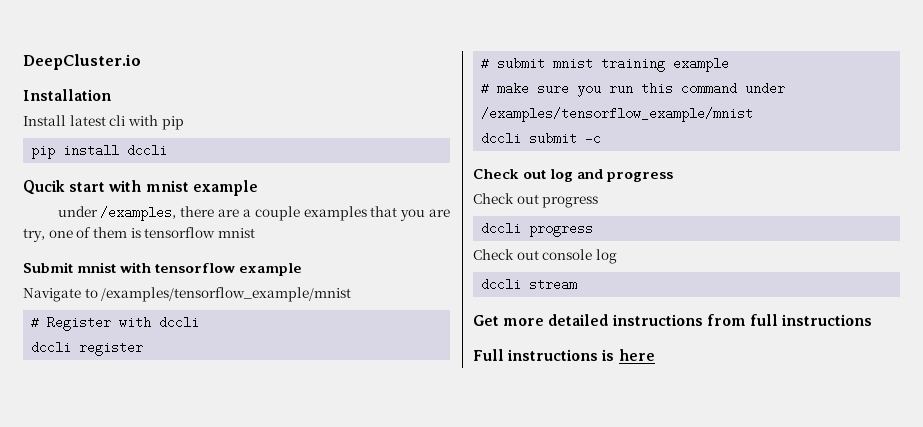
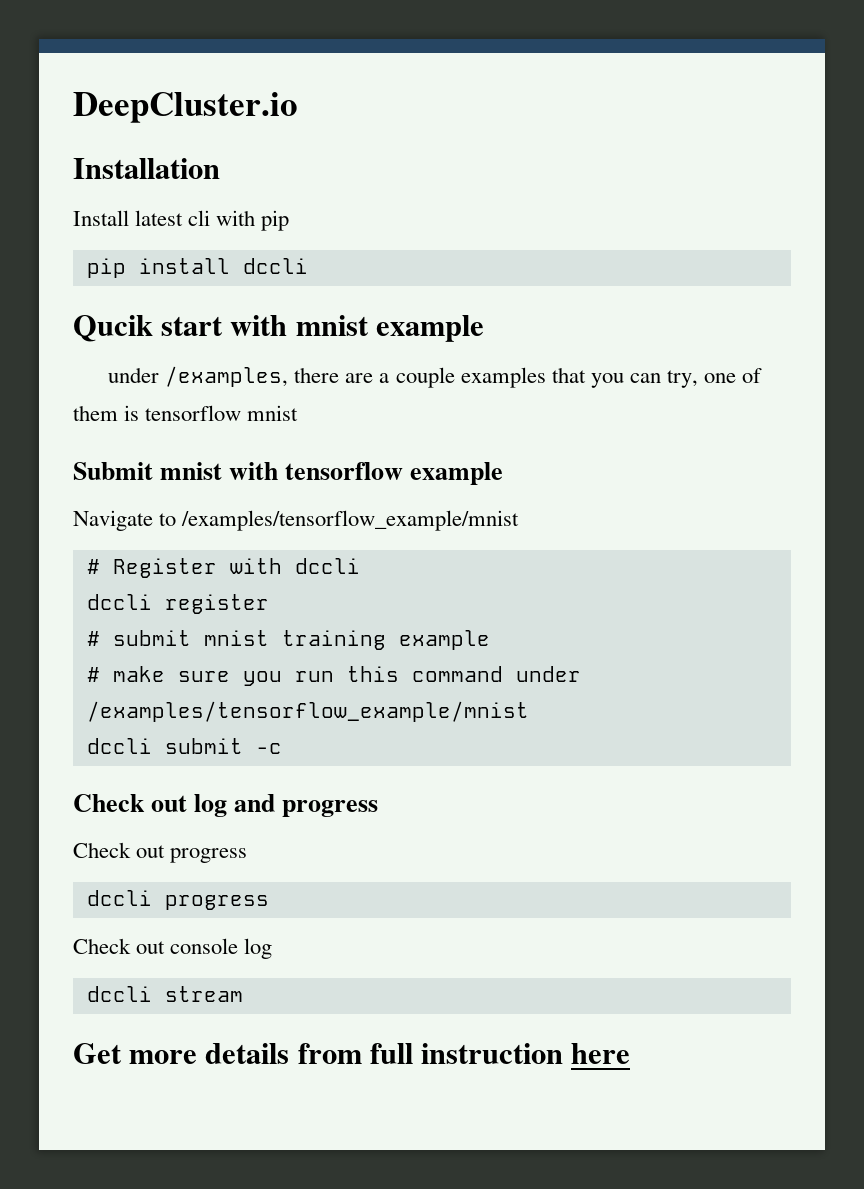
- under /examples, there are a couple examples that you are try, one of them is tensorflow mnist
+ under /examples, there are a couple examples that you can try, one of them is tensorflow mnist
- Get more detailed instructions from full instructions
- Full instructions is here
+ Get more details from full instruction here

